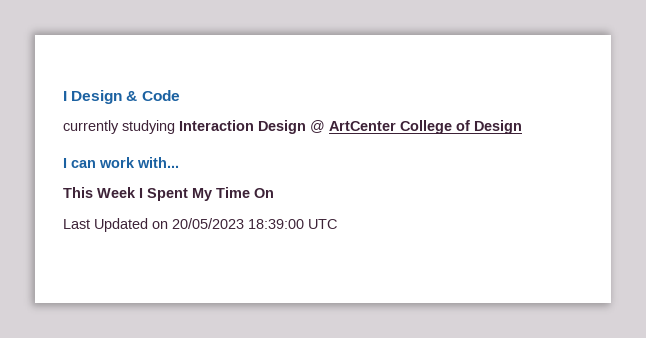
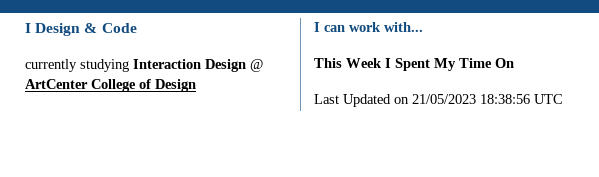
- Last Updated on 20/05/2023 18:39:00 UTC
+ Last Updated on 21/05/2023 18:38:56 UTC

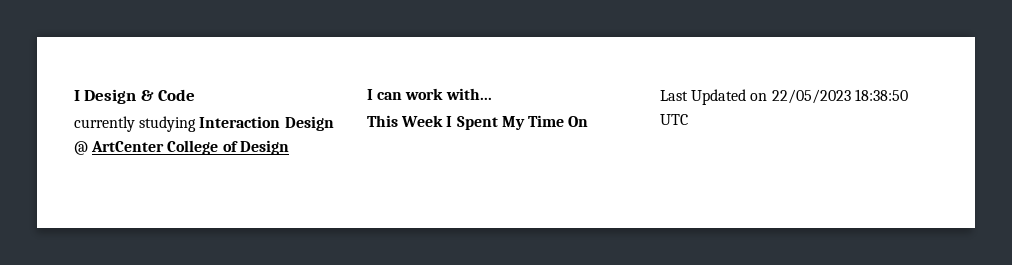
- Last Updated on 21/05/2023 18:38:56 UTC
+ Last Updated on 22/05/2023 18:38:50 UTC

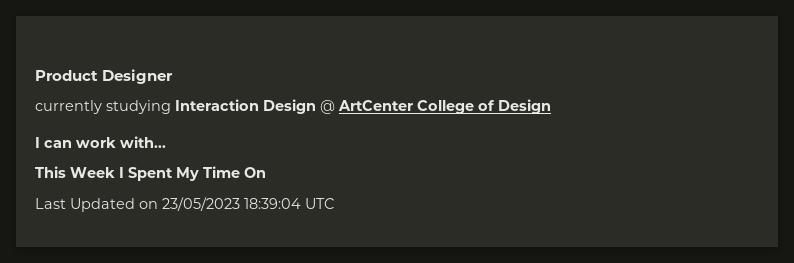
- I Design & Code
+ Product Designer
- Last Updated on 22/05/2023 18:38:50 UTC
+ Last Updated on 23/05/2023 18:39:04 UTC

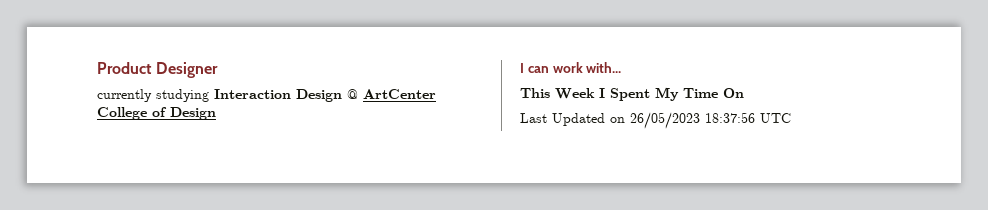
- Last Updated on 23/05/2023 18:39:04 UTC
+ Last Updated on 26/05/2023 18:37:56 UTC

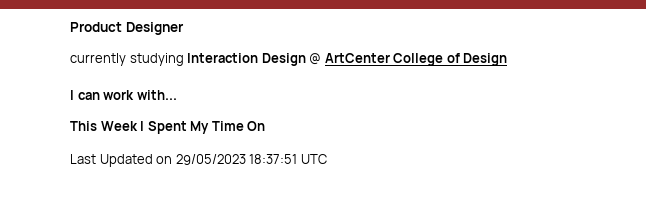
- Last Updated on 26/05/2023 18:37:56 UTC
+ Last Updated on 29/05/2023 18:37:51 UTC

